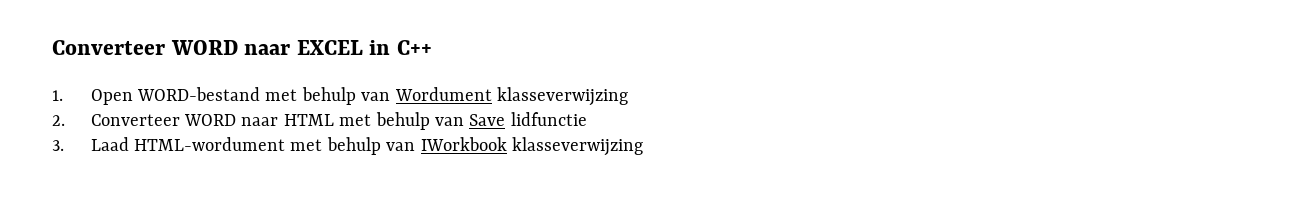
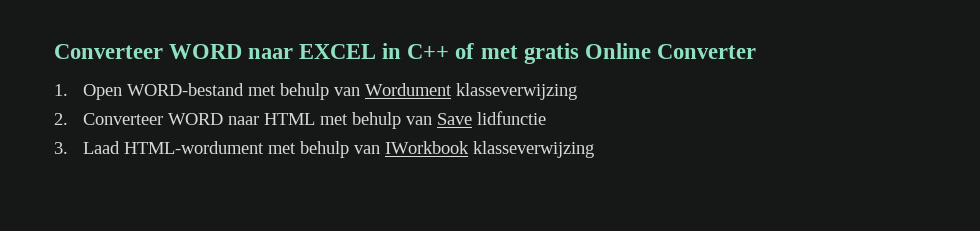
- Converteer WORD naar EXCEL in C++
+ Converteer WORD naar EXCEL in C++ of met gratis Online Converter

